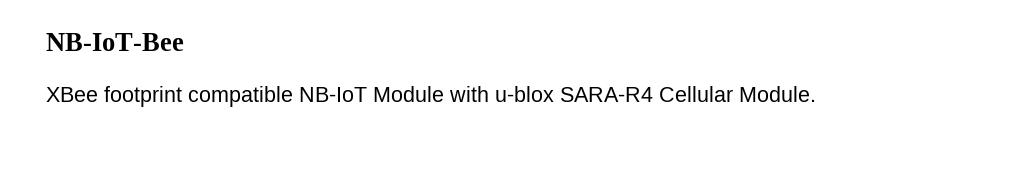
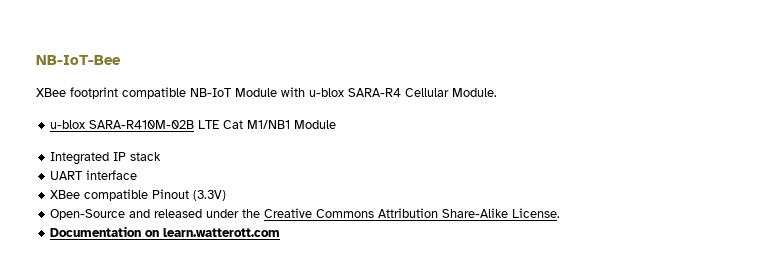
+ u-blox SARA-R410M-02B LTE Cat M1/NB1 Module
+ Integrated IP stack
+ UART interface
+ XBee compatible Pinout (3.3V)
+ Open-Source and released under the Creative Commons Attribution Share-Alike License.
+ Documentation on learn.watterott.com

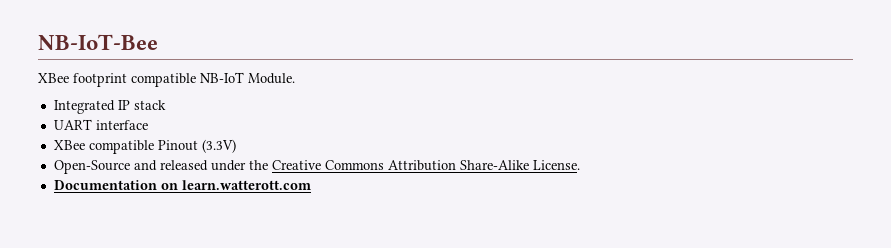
- XBee footprint compatible NB-IoT Module with u-blox SARA-R4 Cellular Module.
- u-blox SARA-R410M-02B LTE Cat M1/NB1 Module
+ XBee footprint compatible NB-IoT Module.

